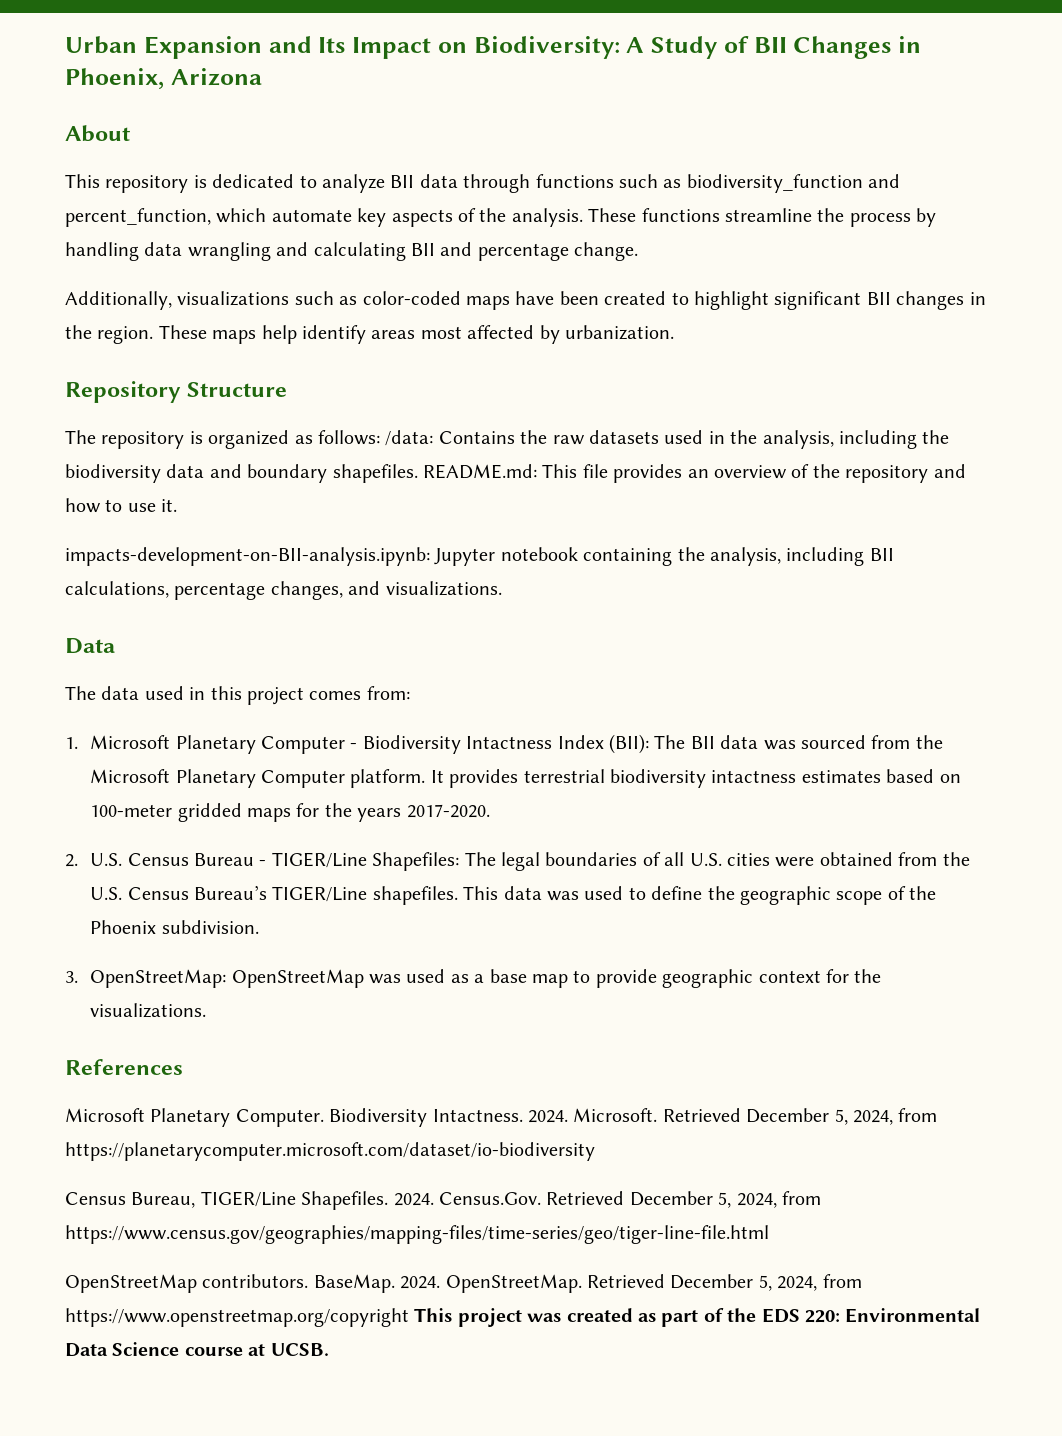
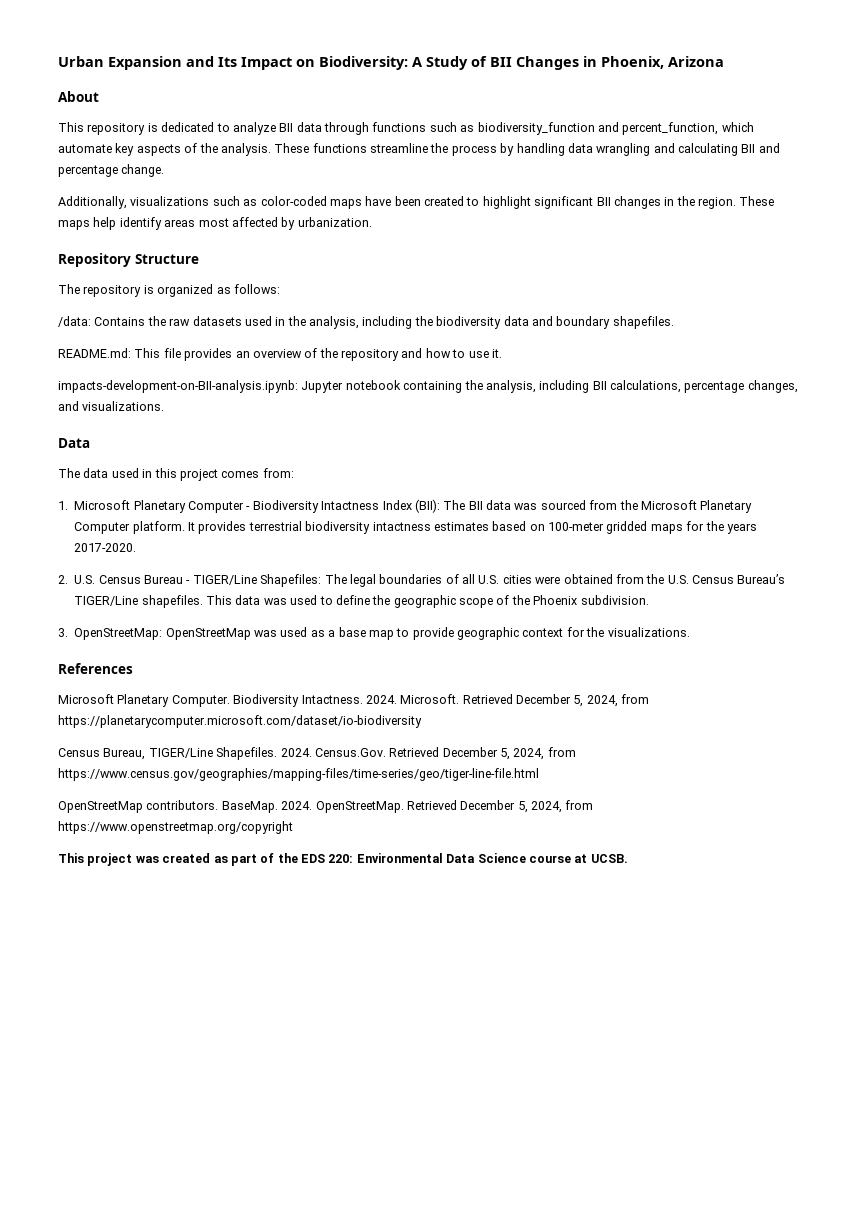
- The repository is organized as follows: /data: Contains the raw datasets used in the analysis, including the biodiversity data and boundary shapefiles. README.md: This file provides an overview of the repository and how to use it.
+ The repository is organized as follows:
+ /data: Contains the raw datasets used in the analysis, including the biodiversity data and boundary shapefiles.
+ README.md: This file provides an overview of the repository and how to use it.
- Retrieved December 5, 2024, from https://www.openstreetmap.org/copyright This project was created as part of the EDS 220: Environmental Data Science course at UCSB.
+ Retrieved December 5, 2024, from https://www.openstreetmap.org/copyright
+ This project was created as part of the EDS 220: Environmental Data Science course at UCSB.

